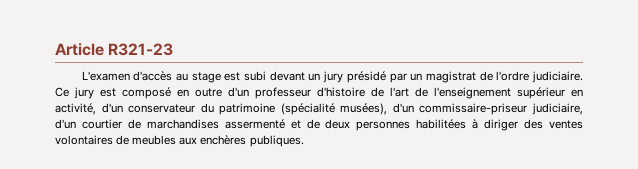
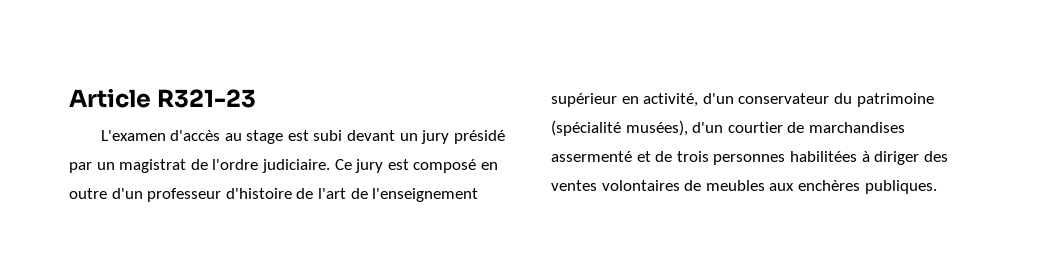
- Ce jury est composé en outre d'un professeur d'histoire de l'art de l'enseignement supérieur en activité, d'un conservateur du patrimoine (spécialité musées), d'un commissaire-priseur judiciaire, d'un courtier de marchandises assermenté et de deux personnes habilitées à diriger des ventes volontaires de meubles aux enchères publiques.
+ Ce jury est composé en outre d'un professeur d'histoire de l'art de l'enseignement supérieur en activité, d'un conservateur du patrimoine (spécialité musées), d'un courtier de marchandises assermenté et de trois personnes habilitées à diriger des ventes volontaires de meubles aux enchères publiques.

